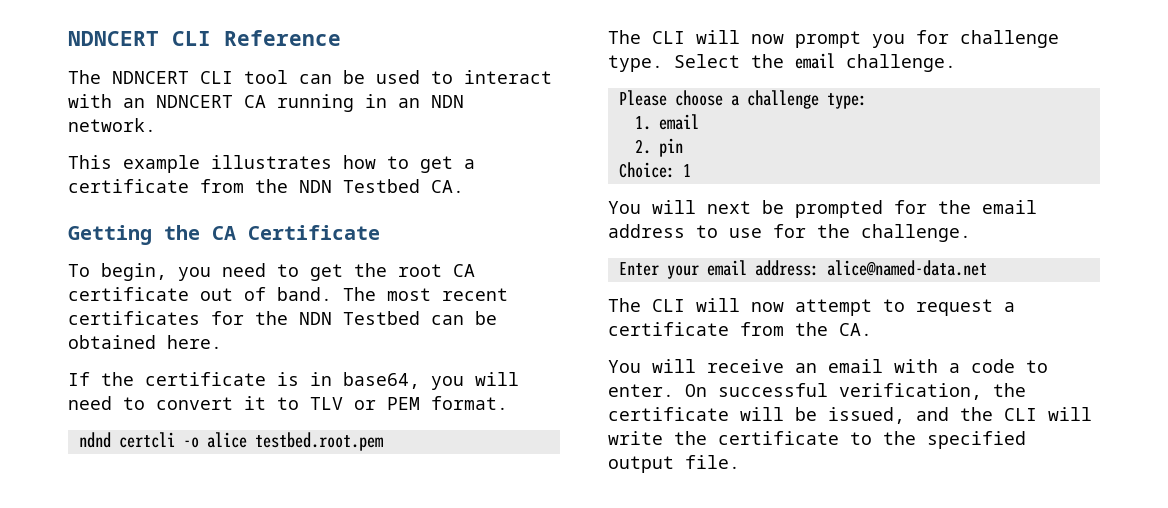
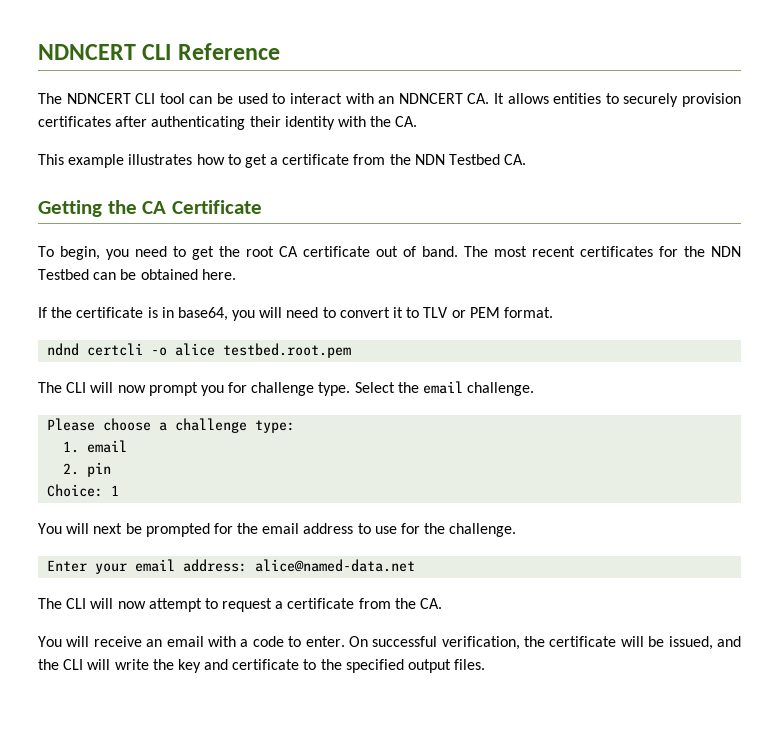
- The NDNCERT CLI tool can be used to interact with an NDNCERT CA running in an NDN network.
+ The NDNCERT CLI tool can be used to interact with an NDNCERT CA. It allows entities to securely provision certificates after authenticating their identity with the CA.
- On successful verification, the certificate will be issued, and the CLI will write the certificate to the specified output file.
+ On successful verification, the certificate will be issued, and the CLI will write the key and certificate to the specified output files.

